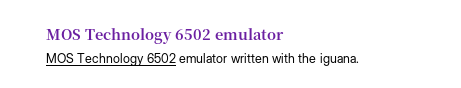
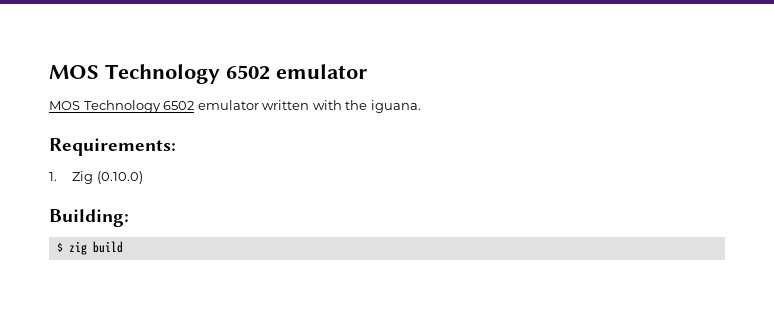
+ Requirements:
+ 1. Zig (0.10.0)
+ Building:
+ $ zig build

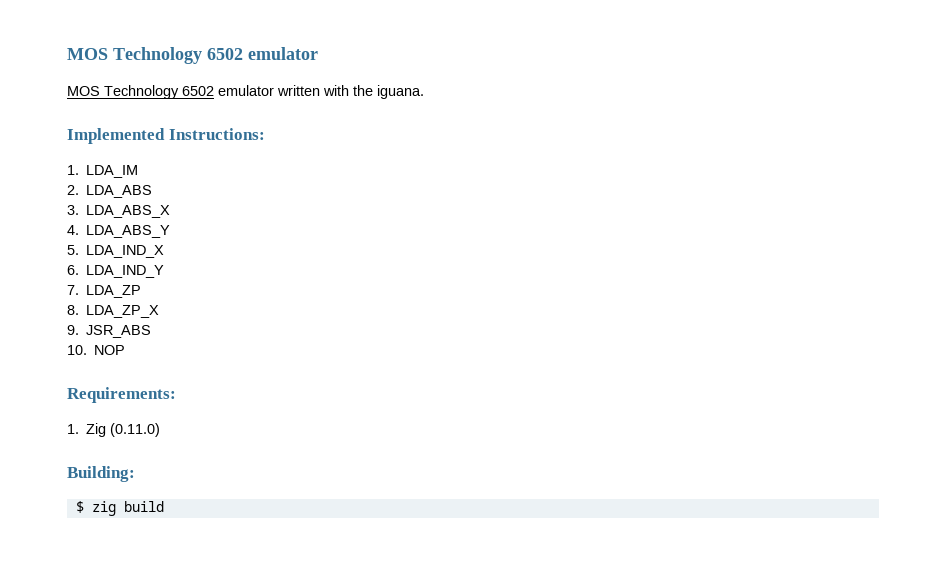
+ Implemented Instructions:
+ 1. LDA_IM
+ 2. LDA_ABS
+ 3. LDA_ABS_X
+ 4. LDA_ABS_Y
+ 5. LDA_IND_X
+ 6. LDA_IND_Y
+ 7. LDA_ZP
+ 8. LDA_ZP_X
+ 9. JSR_ABS
+ 10. NOP
- 1. Zig (0.10.0)
+ 1. Zig (0.11.0)

